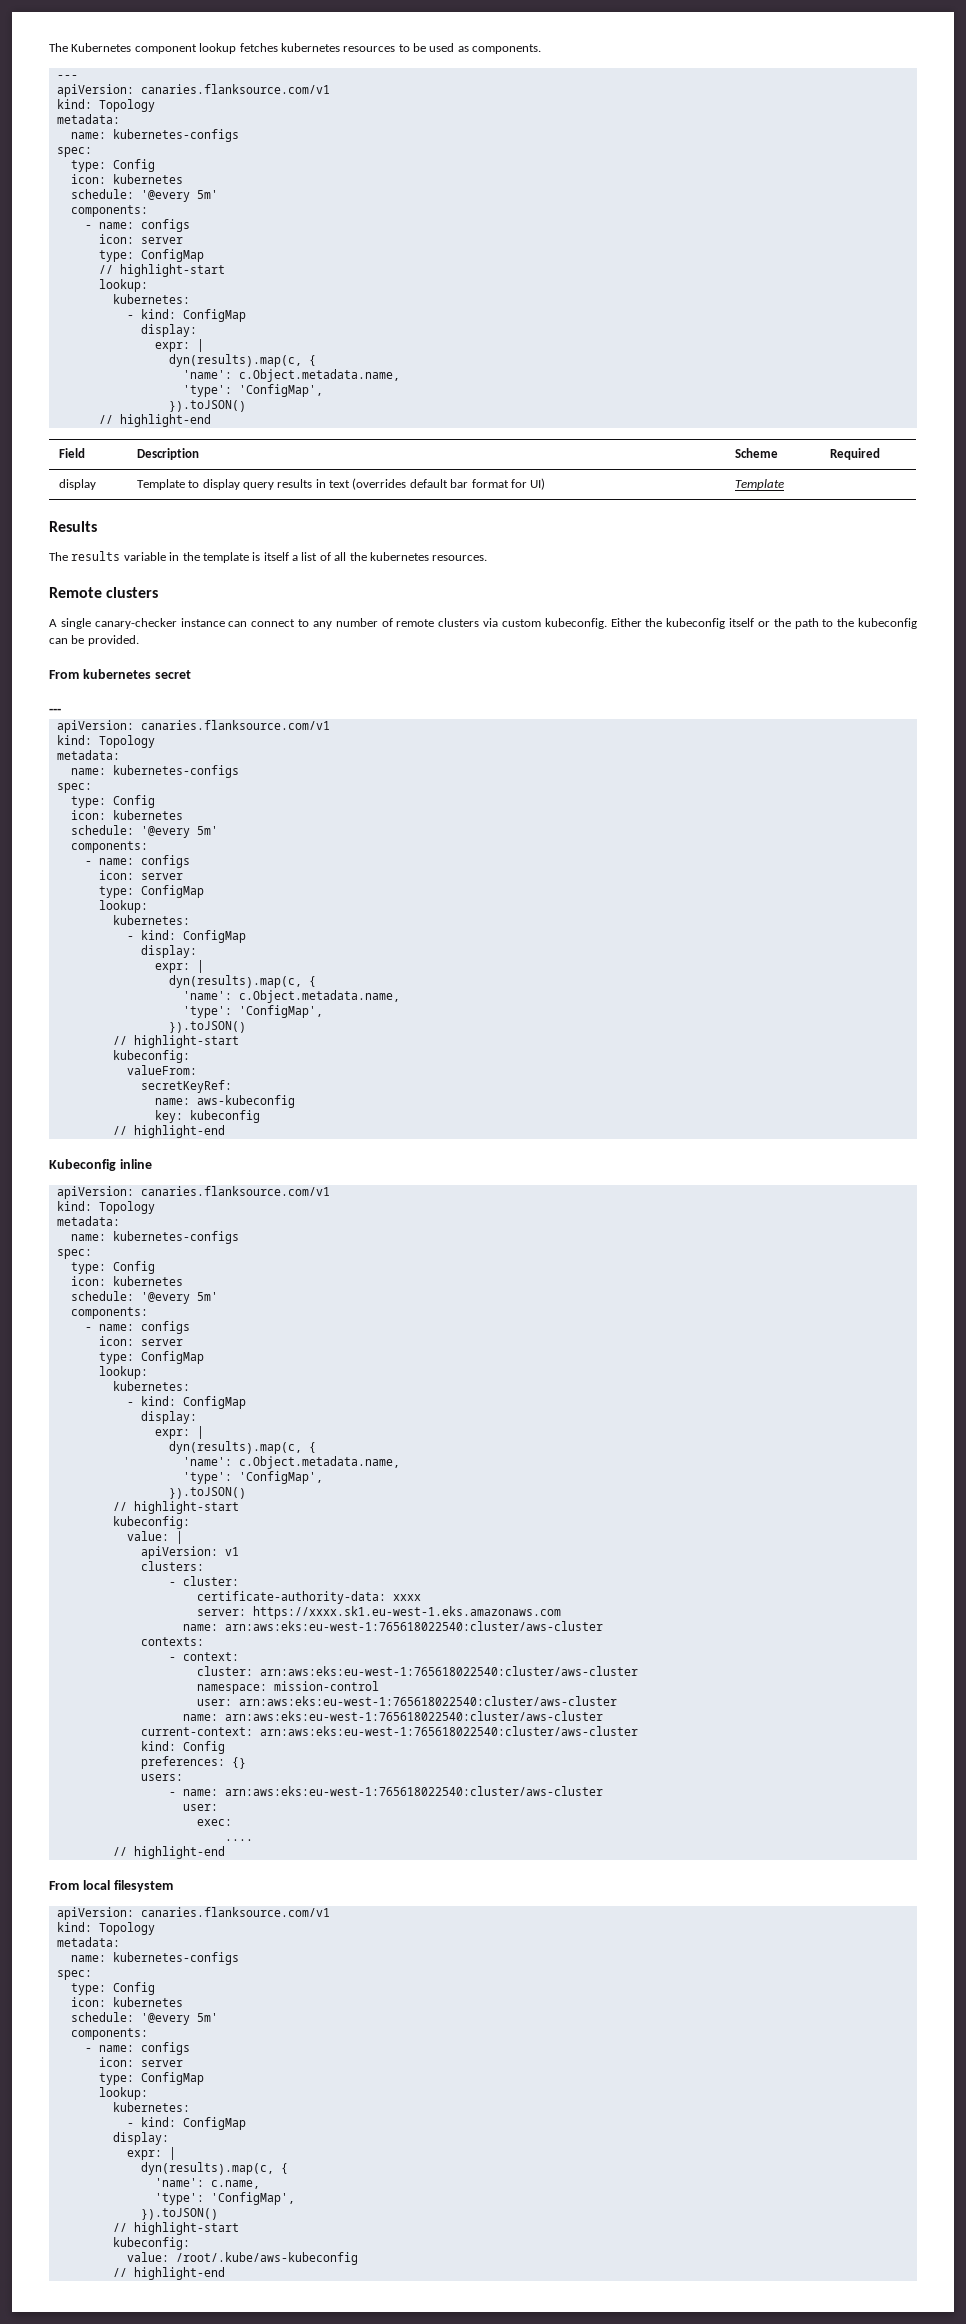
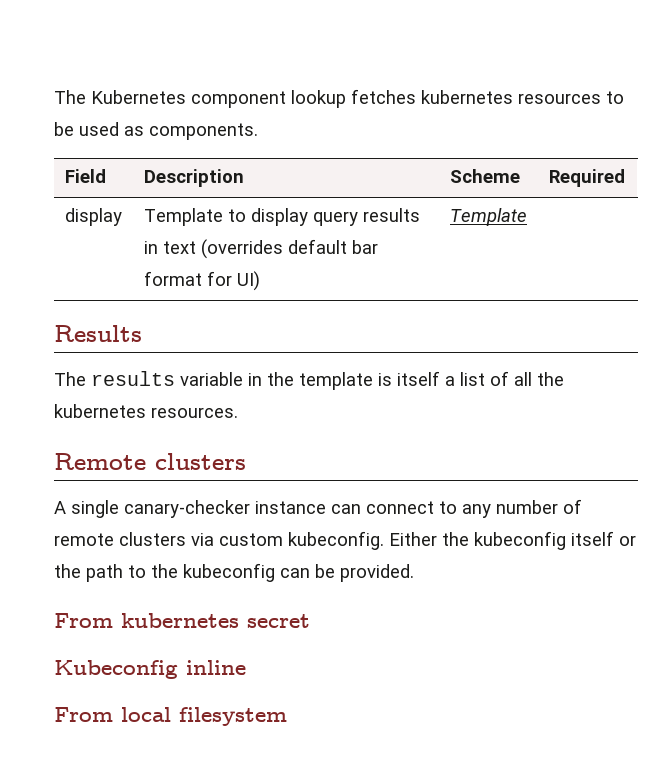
  The Kubernetes component lookup fetches kubernetes resources to be used as components.
- ---
- apiVersion: canaries.flanksource.com/v1
- kind: Topology
- metadata:
- name: kubernetes-configs
- spec:
- type: Config
- icon: kubernetes
- schedule: '@every 5m'
- components:
- - name: configs
- icon: server
- type: ConfigMap
- // highlight-start
- lookup:
- kubernetes:
- - kind: ConfigMap
- display:
- expr: |
- dyn(results).map(c, {
- 'name': c.Object.metadata.name,
- 'type': 'ConfigMap',
- }).toJSON()
- // highlight-end
  From kubernetes secret
- ---
- apiVersion: canaries.flanksource.com/v1
- kind: Topology
- metadata:
- name: kubernetes-configs
- spec:
- type: Config
- icon: kubernetes
- schedule: '@every 5m'
- components:
- - name: configs
- icon: server
- type: ConfigMap
- lookup:
- kubernetes:
- - kind: ConfigMap
- display:
- expr: |
- dyn(results).map(c, {
- 'name': c.Object.metadata.name,
- 'type': 'ConfigMap',
- }).toJSON()
- // highlight-start
- kubeconfig:
- valueFrom:
- secretKeyRef:
- name: aws-kubeconfig
- key: kubeconfig
- // highlight-end
  Kubeconfig inline
- apiVersion: canaries.flanksource.com/v1
- kind: Topology
- metadata:
- name: kubernetes-configs
- spec:
- type: Config
- icon: kubernetes
- schedule: '@every 5m'
- components:
- - name: configs
- icon: server
- type: ConfigMap
- lookup:
- kubernetes:
- - kind: ConfigMap
- display:
- expr: |
- dyn(results).map(c, {
- 'name': c.Object.metadata.name,
- 'type': 'ConfigMap',
- }).toJSON()
- // highlight-start
- kubeconfig:
- value: |
- apiVersion: v1
- clusters:
- - cluster:
- certificate-authority-data: xxxx
- server: https://xxxx.sk1.eu-west-1.eks.amazonaws.com
- name: arn:aws:eks:eu-west-1:765618022540:cluster/aws-cluster
- contexts:
- - context:
- cluster: arn:aws:eks:eu-west-1:765618022540:cluster/aws-cluster
- namespace: mission-control
- user: arn:aws:eks:eu-west-1:765618022540:cluster/aws-cluster
- name: arn:aws:eks:eu-west-1:765618022540:cluster/aws-cluster
- current-context: arn:aws:eks:eu-west-1:765618022540:cluster/aws-cluster
- kind: Config
- preferences: {}
- users:
- - name: arn:aws:eks:eu-west-1:765618022540:cluster/aws-cluster
- user:
- exec:
- ....
- // highlight-end
  From local filesystem
- apiVersion: canaries.flanksource.com/v1
- kind: Topology
- metadata:
- name: kubernetes-configs
- spec:
- type: Config
- icon: kubernetes
- schedule: '@every 5m'
- components:
- - name: configs
- icon: server
- type: ConfigMap
- lookup:
- kubernetes:
- - kind: ConfigMap
- display:
- expr: |
- dyn(results).map(c, {
- 'name': c.name,
- 'type': 'ConfigMap',
- }).toJSON()
- // highlight-start
- kubeconfig:
- value: /root/.kube/aws-kubeconfig
- // highlight-end

